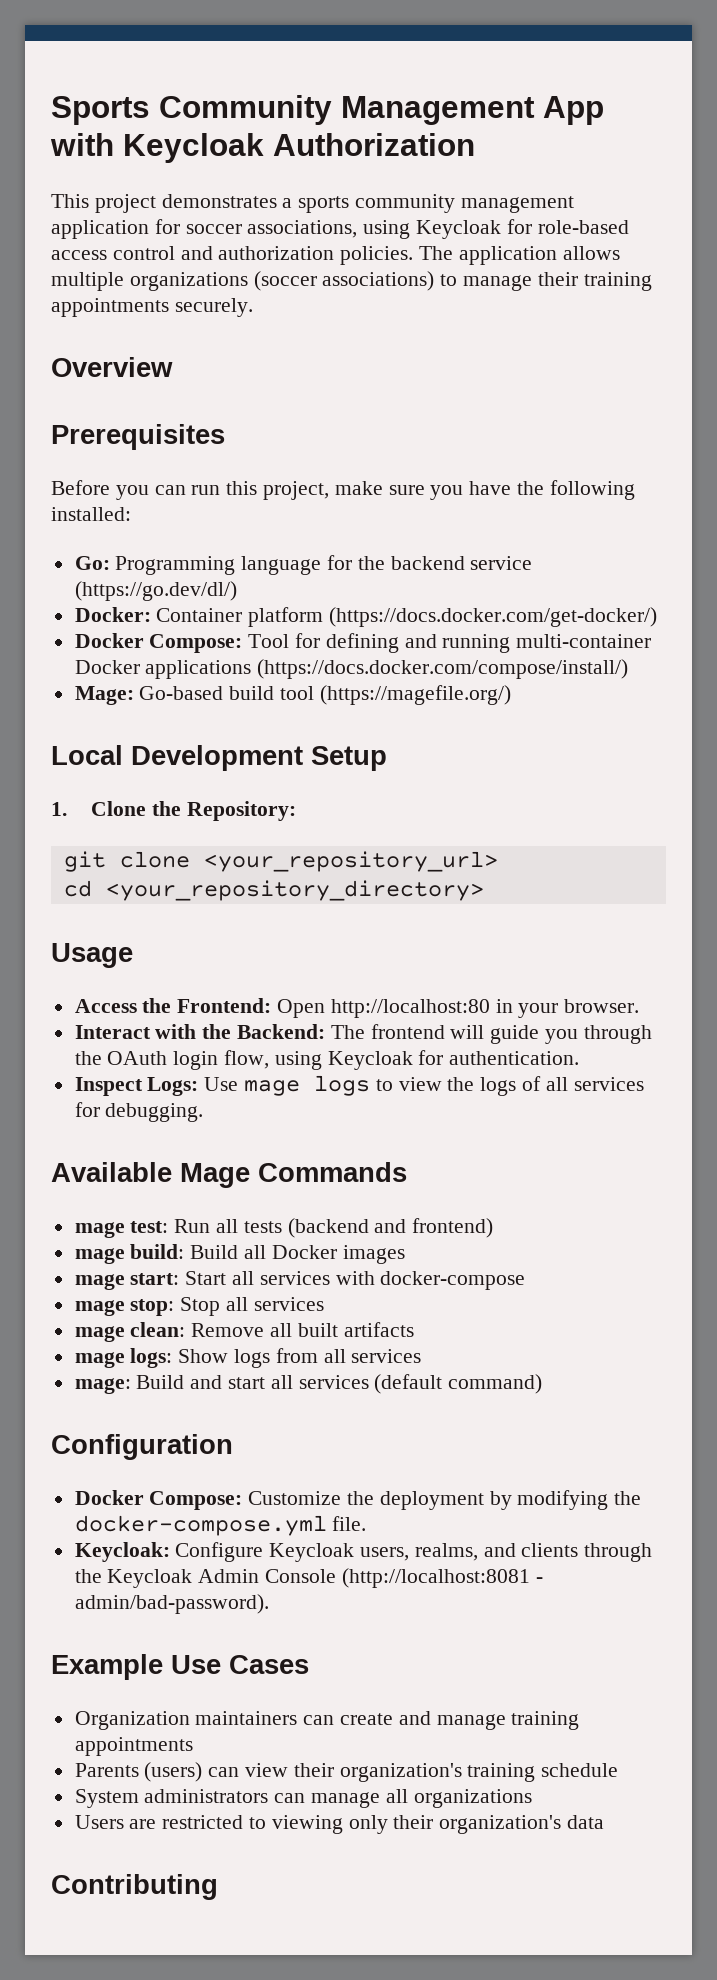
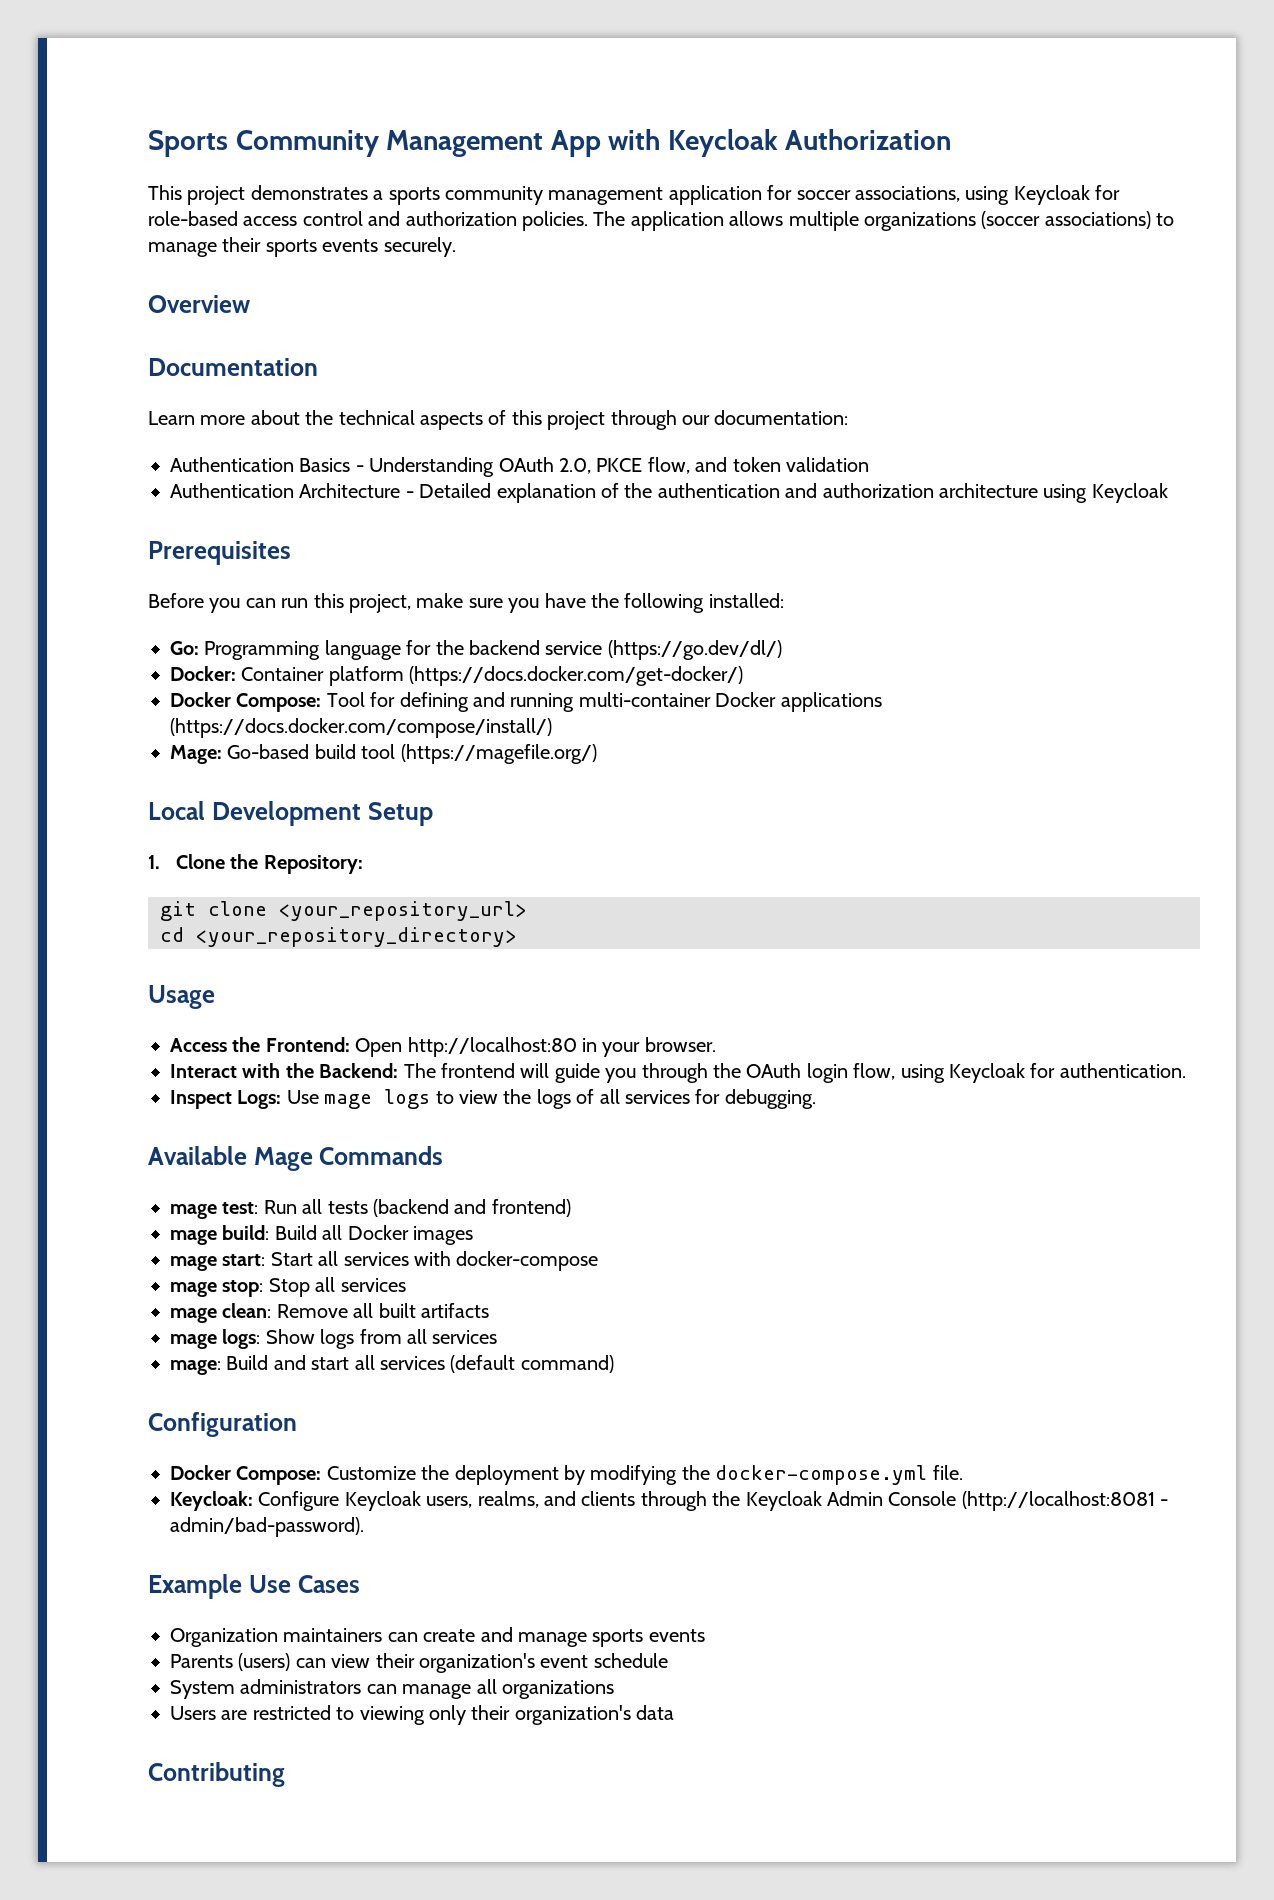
- The application allows multiple organizations (soccer associations) to manage their training appointments securely.
+ The application allows multiple organizations (soccer associations) to manage their sports events securely.
+ Documentation
+ Learn more about the technical aspects of this project through our documentation:
+ Authentication Basics - Understanding OAuth 2.0, PKCE flow, and token validation
+ Authentication Architecture - Detailed explanation of the authentication and authorization architecture using Keycloak
- Organization maintainers can create and manage training appointments
+ Organization maintainers can create and manage sports events
- Parents (users) can view their organization's training schedule
+ Parents (users) can view their organization's event schedule

